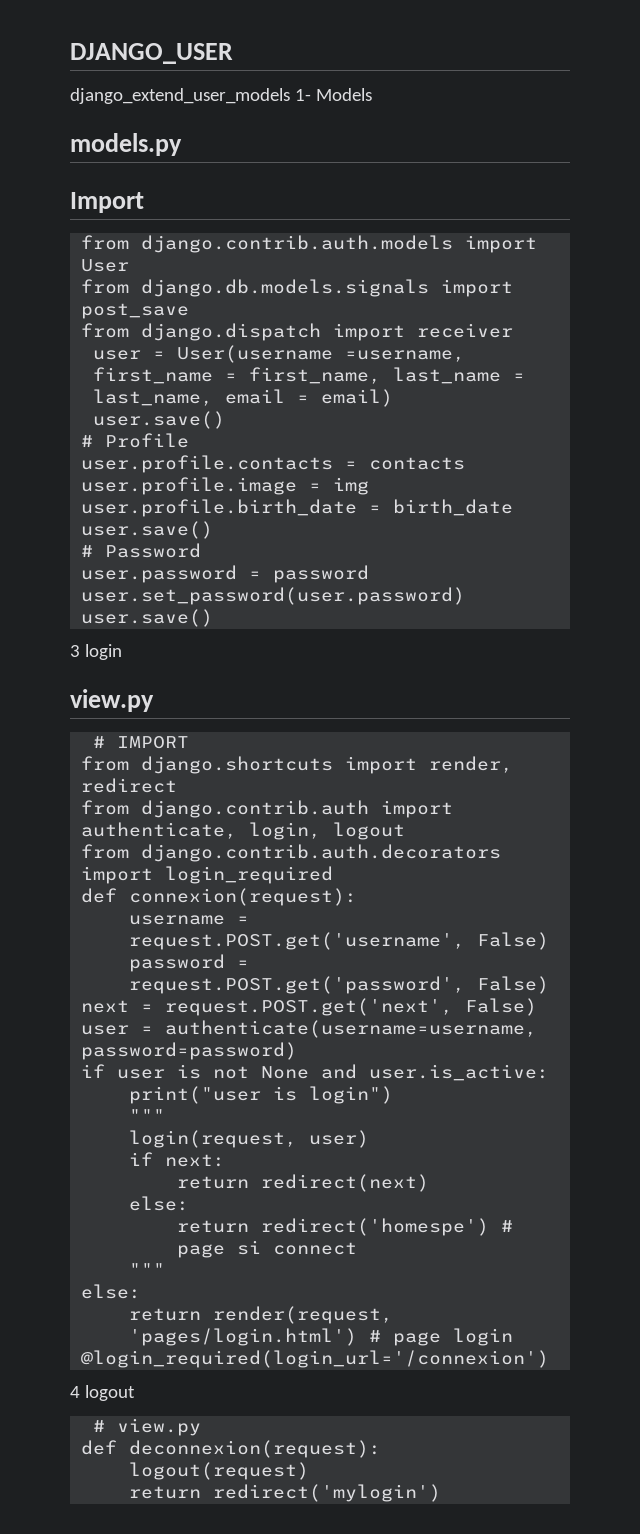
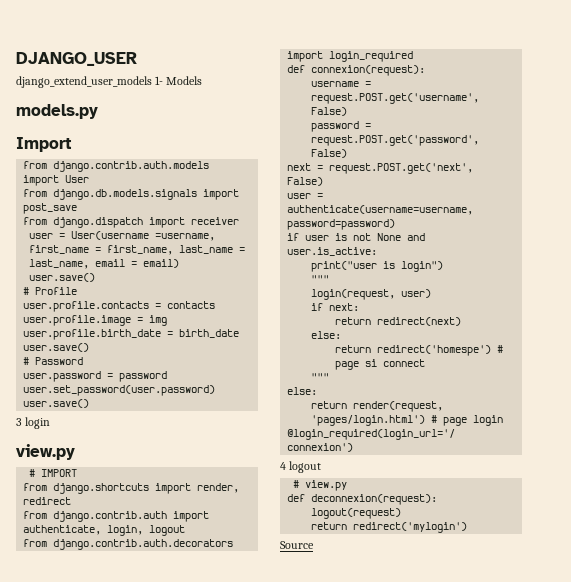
+ Source

